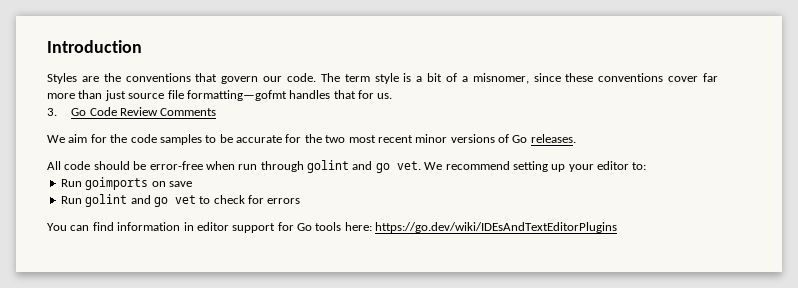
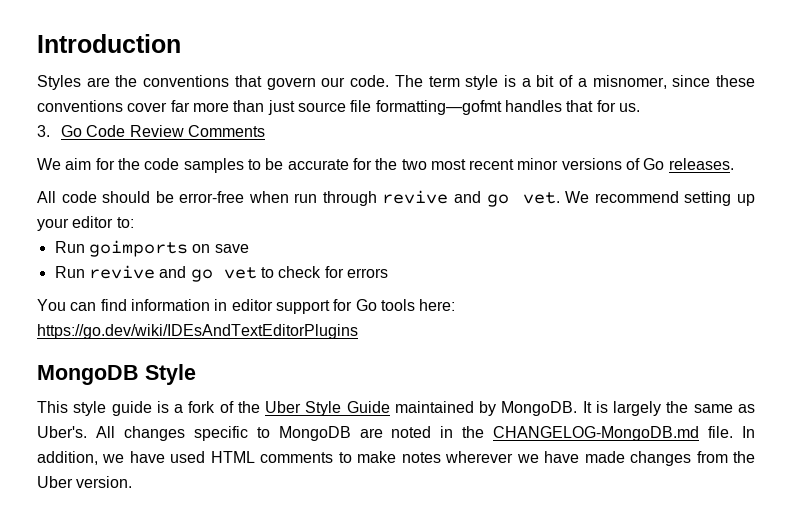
- All code should be error-free when run through golint and go vet.
+ All code should be error-free when run through revive and go vet.
- Run golint and go vet to check for errors
+ Run revive and go vet to check for errors
+ MongoDB Style
+ This style guide is a fork of the Uber Style Guide maintained by MongoDB. It is largely the same as Uber's. All changes specific to MongoDB are noted in the CHANGELOG-MongoDB.md file. In addition, we have used HTML comments to make notes wherever we have made changes from the Uber version.

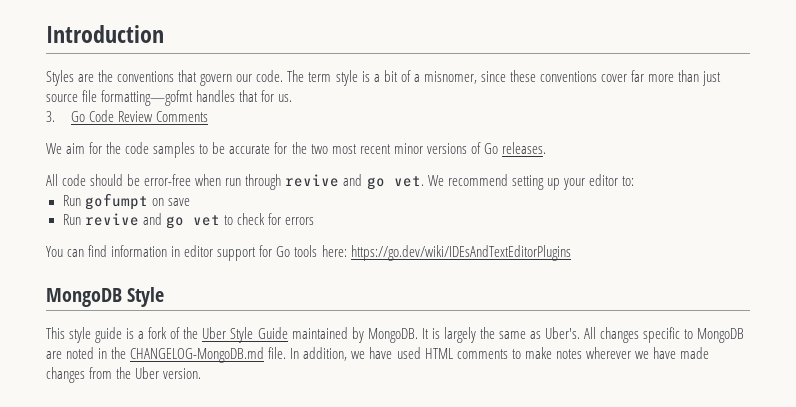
- Run goimports on save
+ Run gofumpt on save

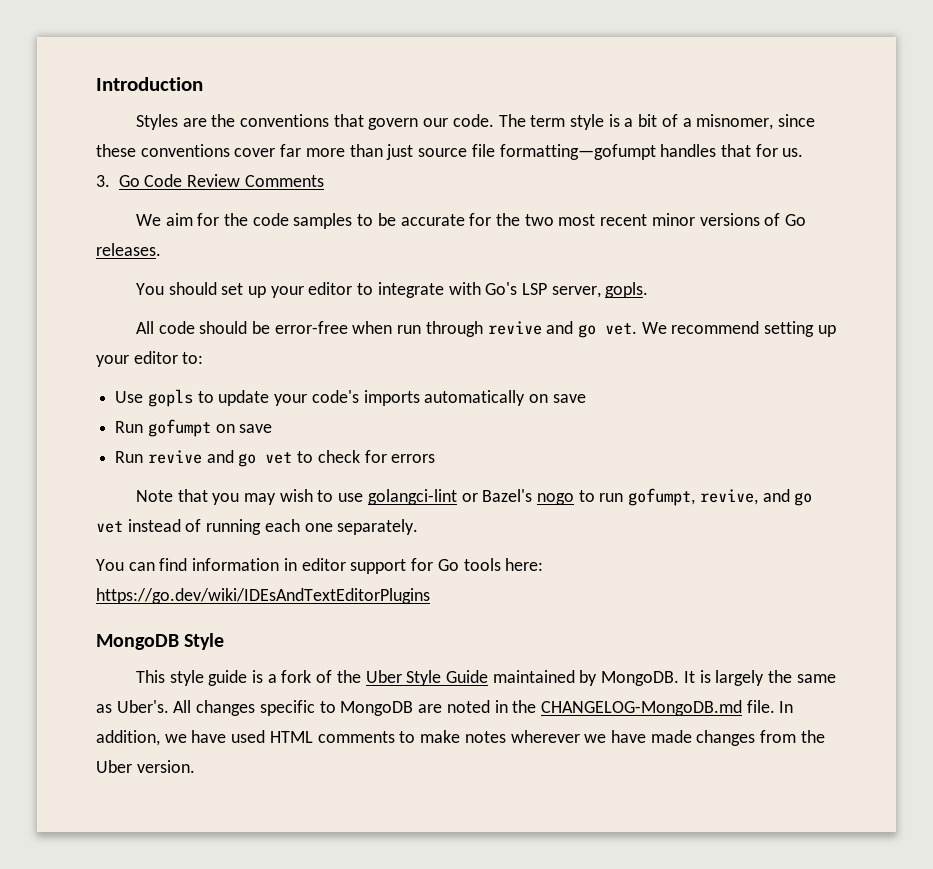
- The term style is a bit of a misnomer, since these conventions cover far more than just source file formatting—gofmt handles that for us.
+ The term style is a bit of a misnomer, since these conventions cover far more than just source file formatting—gofumpt handles that for us.
+ You should set up your editor to integrate with Go's LSP server, gopls.
+ Use gopls to update your code's imports automatically on save
+ Note that you may wish to use golangci-lint or Bazel's nogo to run gofumpt, revive, and go vet instead of running each one separately.

